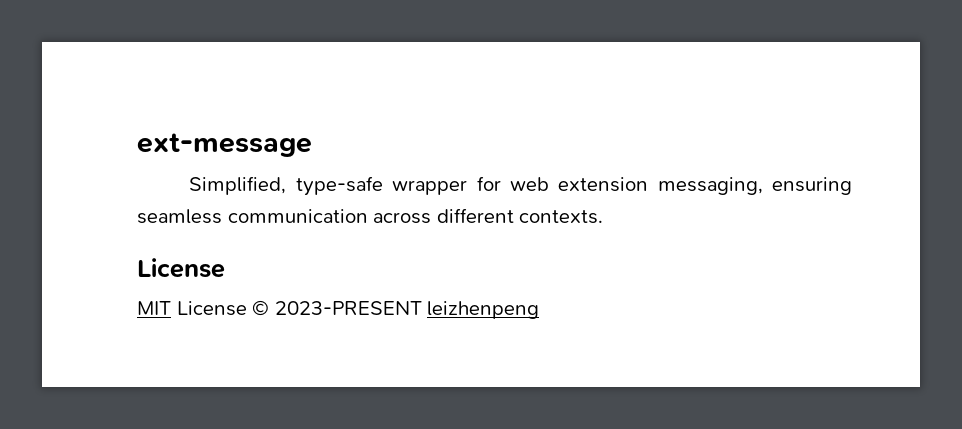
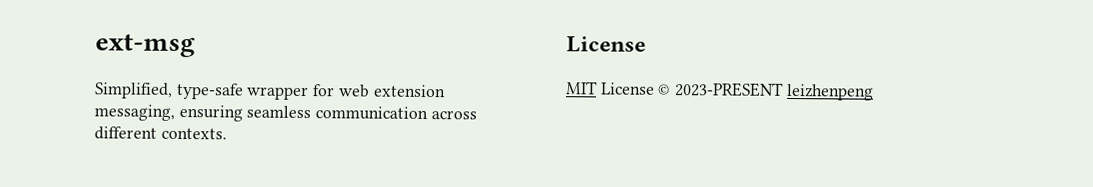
- ext-message
+ ext-msg

